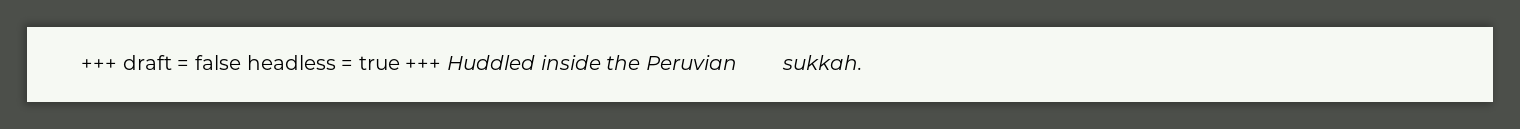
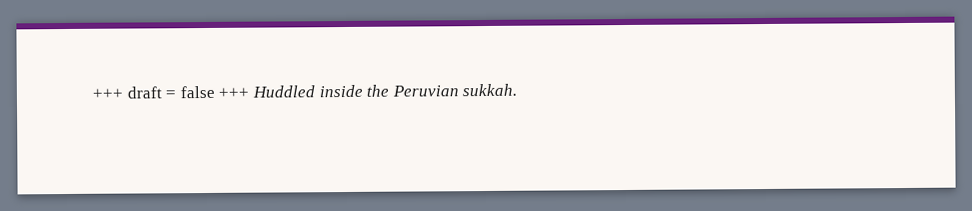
- +++ draft = false headless = true +++ Huddled inside the Peruvian sukkah.
+ +++ draft = false +++ Huddled inside the Peruvian sukkah.

